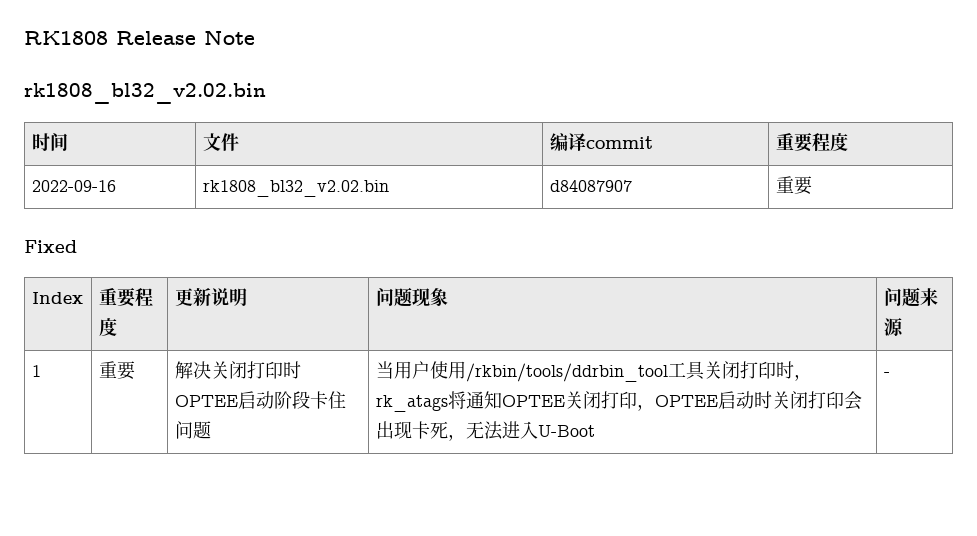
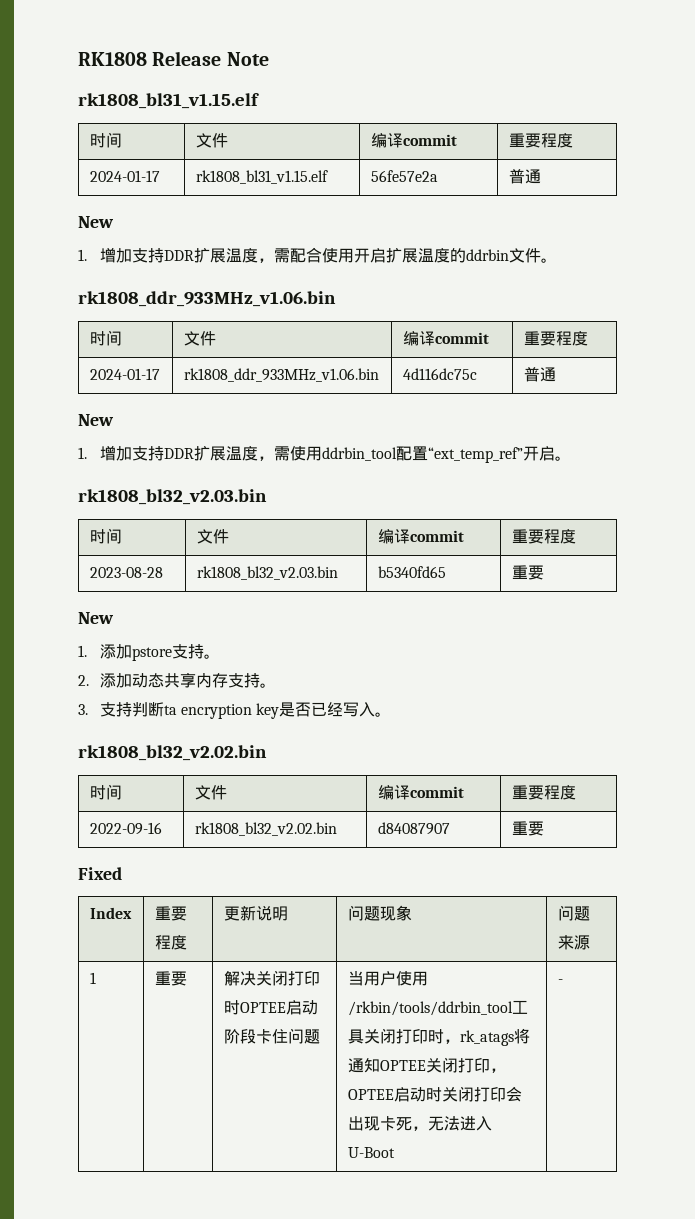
  RK1808 Release Note
+ rk1808_bl31_v1.15.elf
+ 时间 | 文件 | 编译commit | 重要程度
+ 2024-01-17 | rk1808_bl31_v1.15.elf | 56fe57e2a | 普通
+ New
+ 1.增加支持DDR扩展温度，需配合使用开启扩展温度的ddrbin文件。
+ rk1808_ddr_933MHz_v1.06.bin
+ 时间 | 文件 | 编译commit | 重要程度
+ 2024-01-17 | rk1808_ddr_933MHz_v1.06.bin | 4d116dc75c | 普通
+ New
+ 1.增加支持DDR扩展温度，需使用ddrbin_tool配置“ext_temp_ref”开启。
+ rk1808_bl32_v2.03.bin
+ 时间 | 文件 | 编译commit | 重要程度
+ 2023-08-28 | rk1808_bl32_v2.03.bin | b5340fd65 | 重要
+ New
+ 1.添加pstore支持。
+ 2.添加动态共享内存支持。
+ 3.支持判断ta encryption key是否已经写入。

